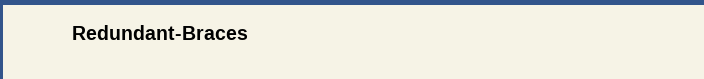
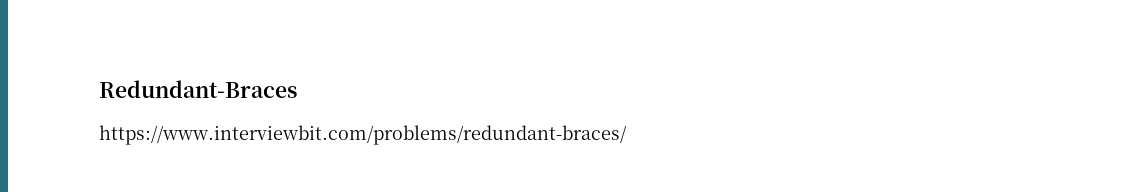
+ https://www.interviewbit.com/problems/redundant-braces/

